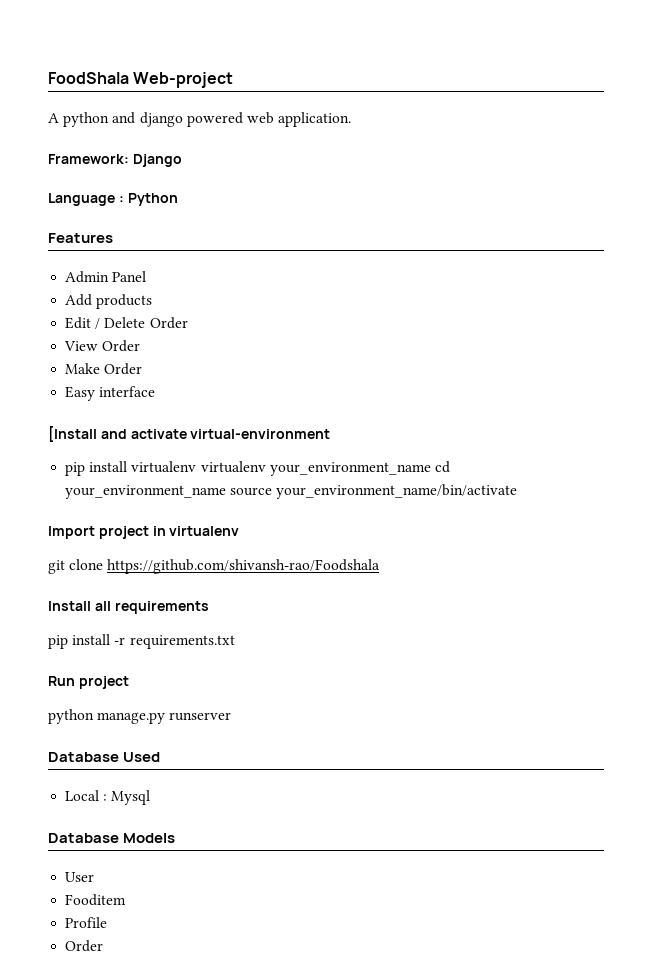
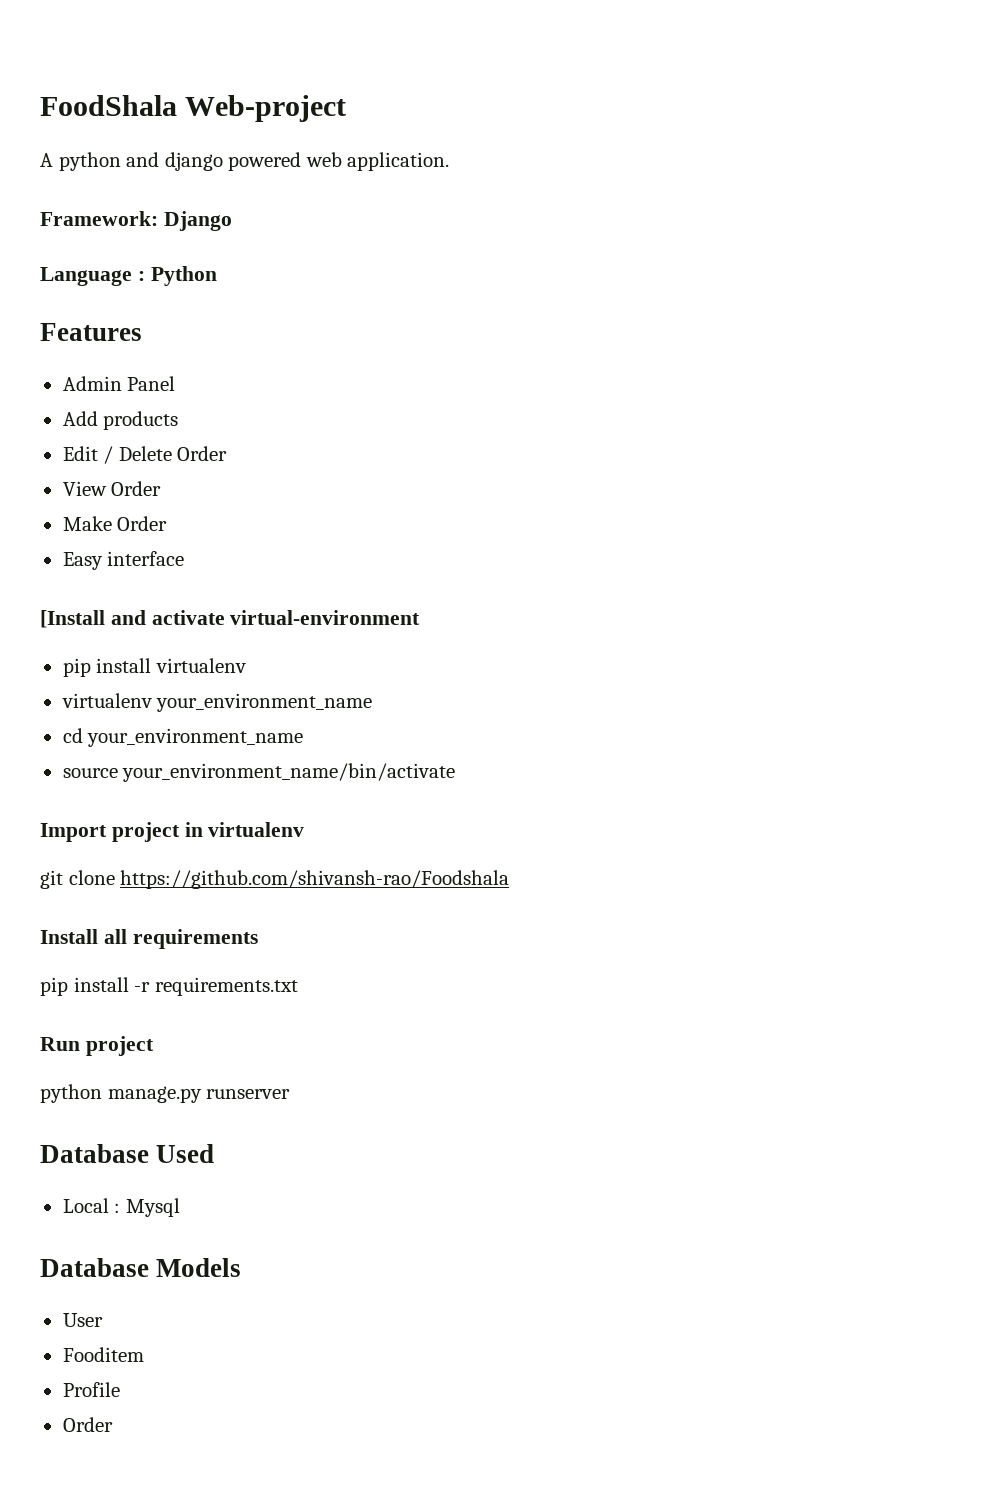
- pip install virtualenv virtualenv your_environment_name cd your_environment_name source your_environment_name/bin/activate
+ pip install virtualenv
+ virtualenv your_environment_name
+ cd your_environment_name
+ source your_environment_name/bin/activate

